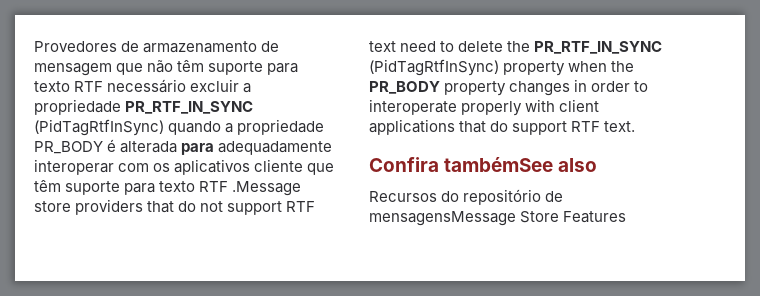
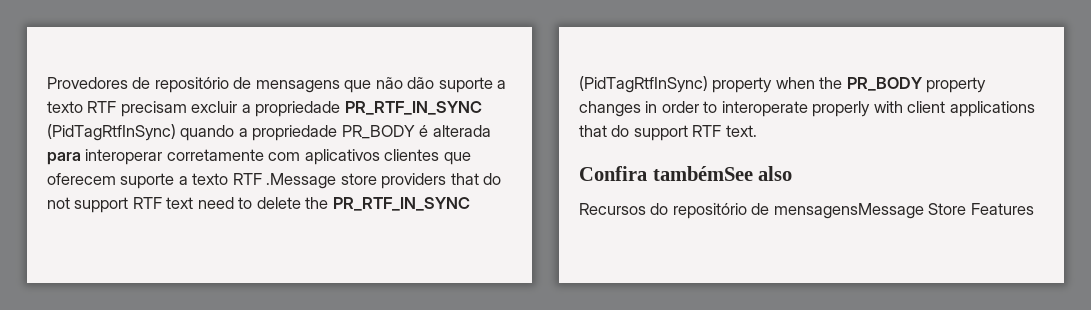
- Provedores de armazenamento de mensagem que não têm suporte para texto RTF necessário excluir a propriedade PR_RTF_IN_SYNC (PidTagRtfInSync) quando a propriedade PR_BODY é alterada para adequadamente interoperar com os aplicativos cliente que têm suporte para texto RTF .Message store providers that do not support RTF text need to delete the PR_RTF_IN_SYNC (PidTagRtfInSync) property when the PR_BODY property changes in order to interoperate properly with client applications that do support RTF text.
+ Provedores de repositório de mensagens que não dão suporte a texto RTF precisam excluir a propriedade PR_RTF_IN_SYNC (PidTagRtfInSync) quando a propriedade PR_BODY é alterada para interoperar corretamente com aplicativos clientes que oferecem suporte a texto RTF .Message store providers that do not support RTF text need to delete the PR_RTF_IN_SYNC (PidTagRtfInSync) property when the PR_BODY property changes in order to interoperate properly with client applications that do support RTF text.

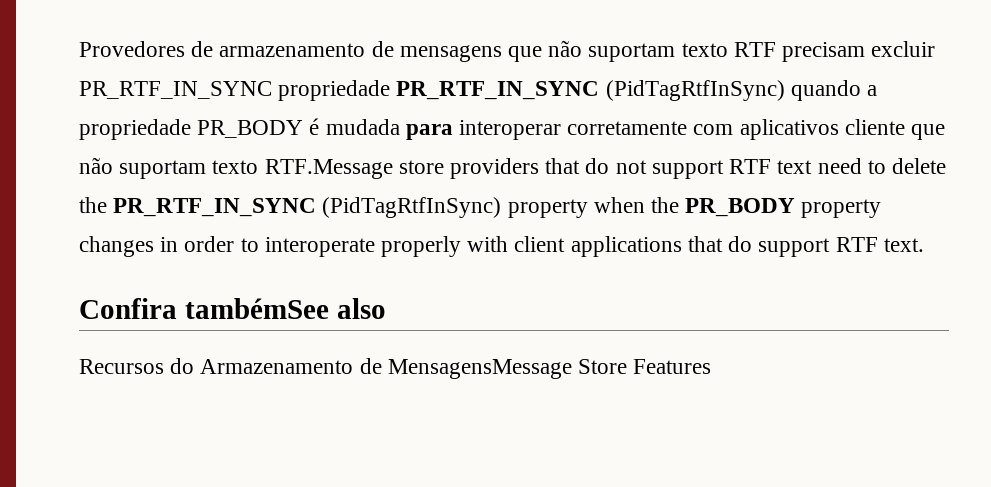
- Provedores de repositório de mensagens que não dão suporte a texto RTF precisam excluir a propriedade PR_RTF_IN_SYNC (PidTagRtfInSync) quando a propriedade PR_BODY é alterada para interoperar corretamente com aplicativos clientes que oferecem suporte a texto RTF .Message store providers that do not support RTF text need to delete the PR_RTF_IN_SYNC (PidTagRtfInSync) property when the PR_BODY property changes in order to interoperate properly with client applications that do support RTF text.
+ Provedores de armazenamento de mensagens que não suportam texto RTF precisam excluir PR_RTF_IN_SYNC propriedade PR_RTF_IN_SYNC (PidTagRtfInSync) quando a propriedade PR_BODY é mudada para interoperar corretamente com aplicativos cliente que não suportam texto RTF.Message store providers that do not support RTF text need to delete the PR_RTF_IN_SYNC (PidTagRtfInSync) property when the PR_BODY property changes in order to interoperate properly with client applications that do support RTF text.
- Recursos do repositório de mensagensMessage Store Features
+ Recursos do Armazenamento de MensagensMessage Store Features

